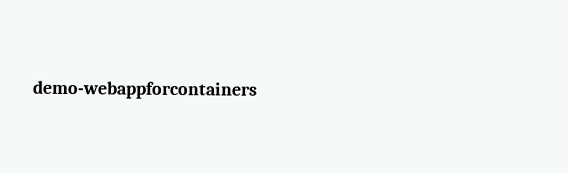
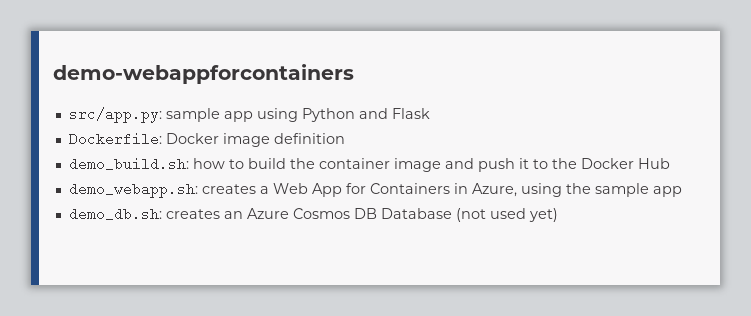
+ src/app.py: sample app using Python and Flask
+ Dockerfile: Docker image definition
+ demo_build.sh: how to build the container image and push it to the Docker Hub
+ demo_webapp.sh: creates a Web App for Containers in Azure, using the sample app
+ demo_db.sh: creates an Azure Cosmos DB Database (not used yet)

